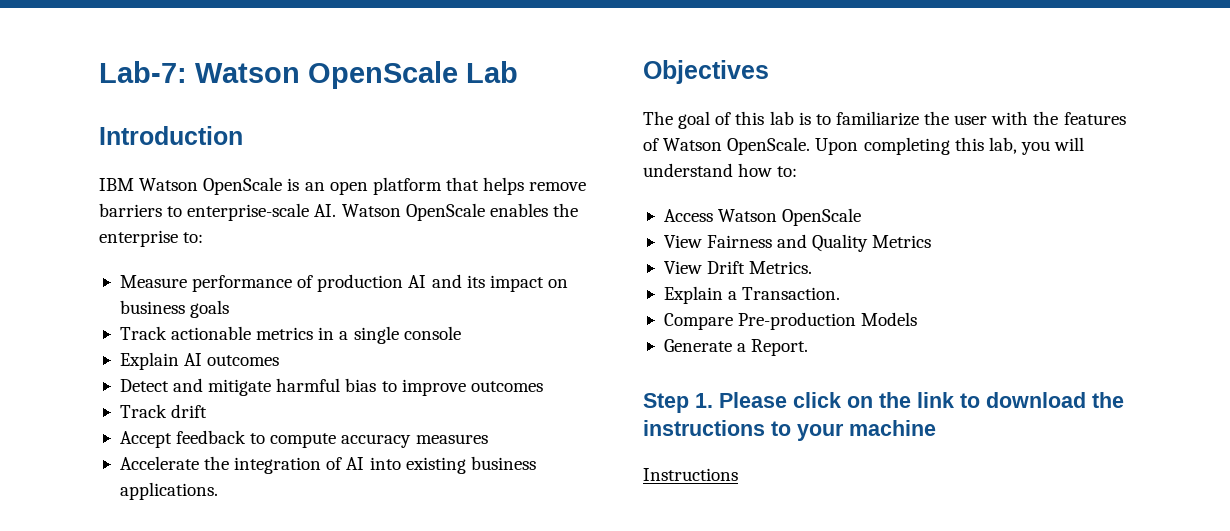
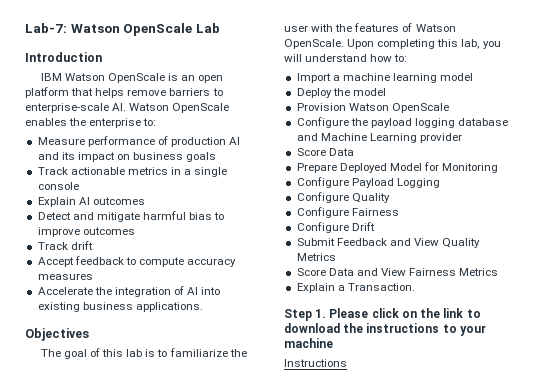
- Access Watson OpenScale
- View Fairness and Quality Metrics
- View Drift Metrics.
+ Import a machine learning model
+ Deploy the model
+ Provision Watson OpenScale
+ Configure the payload logging database and Machine Learning provider
+ Score Data
+ Prepare Deployed Model for Monitoring
+ Configure Payload Logging
+ Configure Quality
+ Configure Fairness
+ Configure Drift
+ Submit Feedback and View Quality Metrics
+ Score Data and View Fairness Metrics
  Explain a Transaction.
- Compare Pre-production Models
- Generate a Report.

